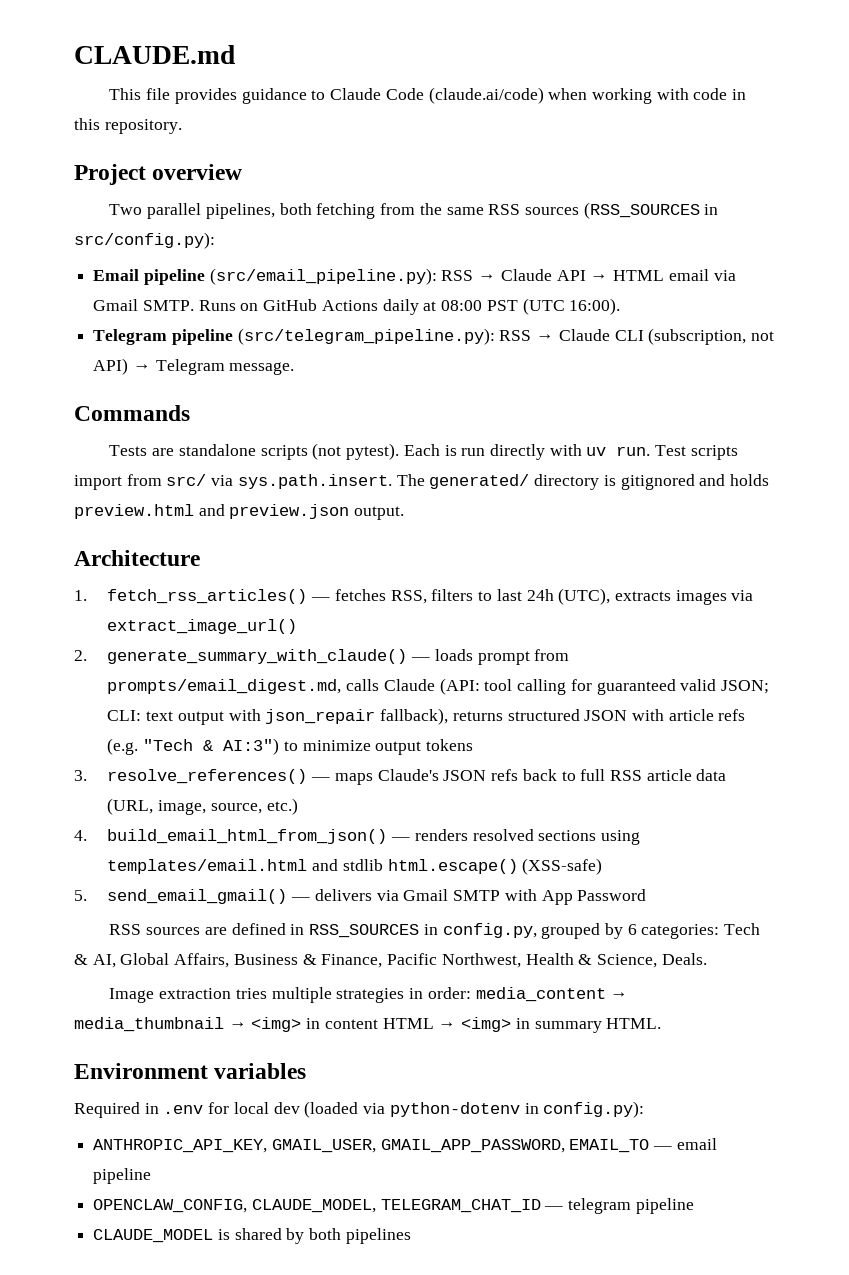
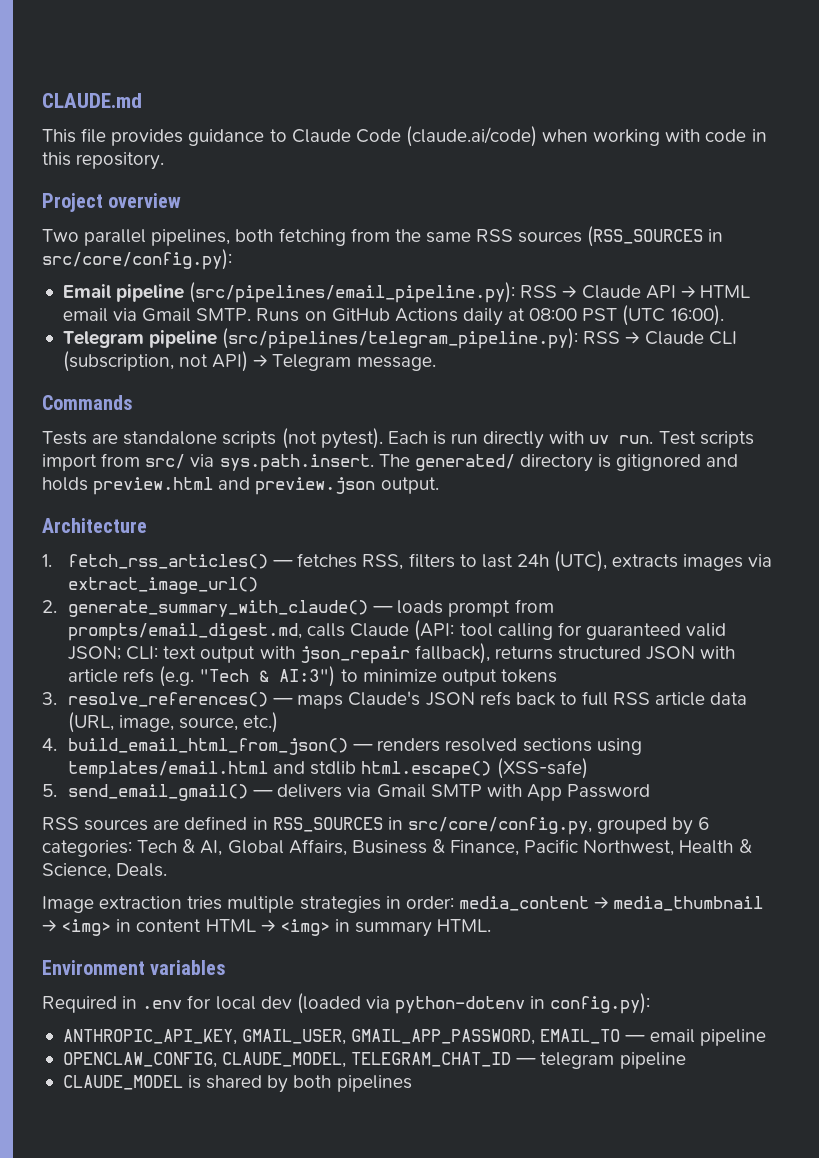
- Two parallel pipelines, both fetching from the same RSS sources (RSS_SOURCES in src/config.py):
+ Two parallel pipelines, both fetching from the same RSS sources (RSS_SOURCES in src/core/config.py):
- Email pipeline (src/email_pipeline.py): RSS → Claude API → HTML email via Gmail SMTP.
+ Email pipeline (src/pipelines/email_pipeline.py): RSS → Claude API → HTML email via Gmail SMTP.
- Telegram pipeline (src/telegram_pipeline.py): RSS → Claude CLI (subscription, not API) → Telegram message.
+ Telegram pipeline (src/pipelines/telegram_pipeline.py): RSS → Claude CLI (subscription, not API) → Telegram message.
- RSS sources are defined in RSS_SOURCES in config.py, grouped by 6 categories: Tech & AI, Global Affairs, Business & Finance, Pacific Northwest, Health & Science, Deals.
+ RSS sources are defined in RSS_SOURCES in src/core/config.py, grouped by 6 categories: Tech & AI, Global Affairs, Business & Finance, Pacific Northwest, Health & Science, Deals.

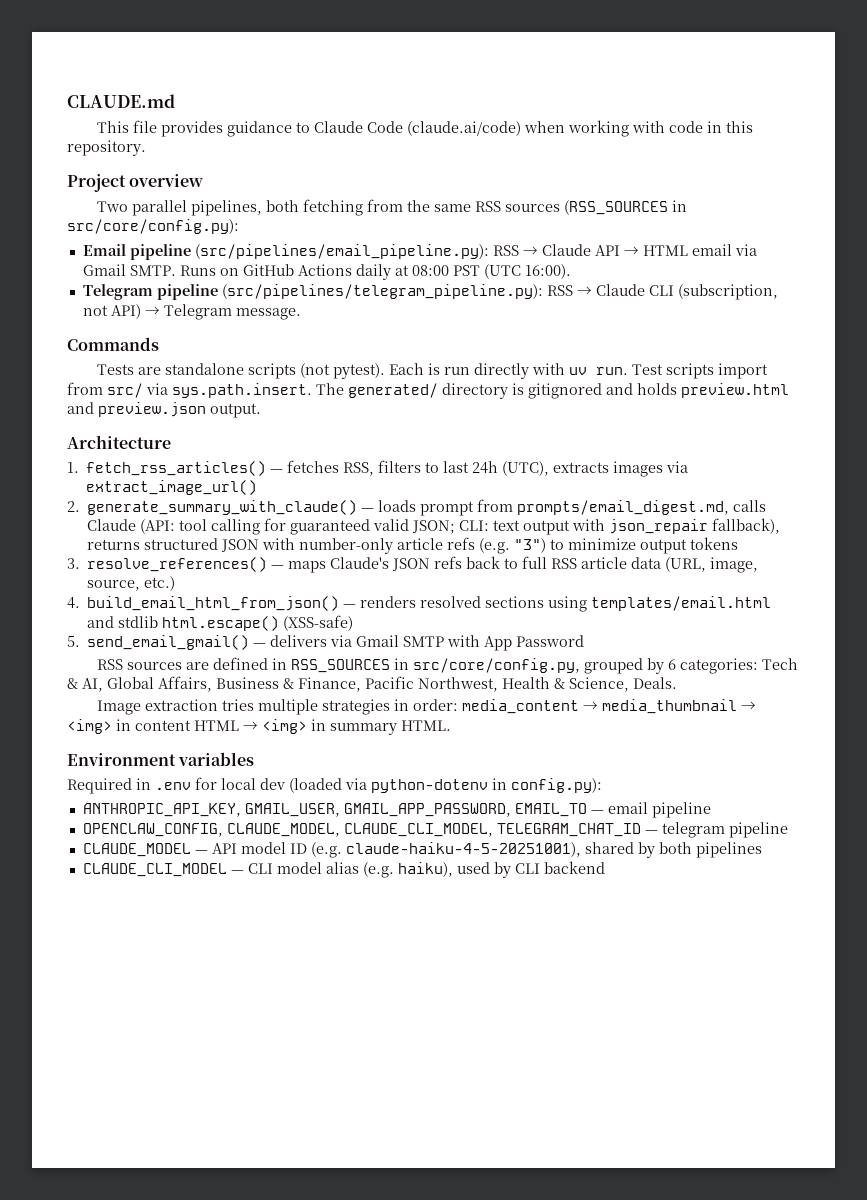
- 2. generate_summary_with_claude() — loads prompt from prompts/email_digest.md, calls Claude (API: tool calling for guaranteed valid JSON; CLI: text output with json_repair fallback), returns structured JSON with article refs (e.g. "Tech & AI:3") to minimize output tokens
+ 2. generate_summary_with_claude() — loads prompt from prompts/email_digest.md, calls Claude (API: tool calling for guaranteed valid JSON; CLI: text output with json_repair fallback), returns structured JSON with number-only article refs (e.g. "3") to minimize output tokens
- OPENCLAW_CONFIG, CLAUDE_MODEL, TELEGRAM_CHAT_ID — telegram pipeline
+ OPENCLAW_CONFIG, CLAUDE_MODEL, CLAUDE_CLI_MODEL, TELEGRAM_CHAT_ID — telegram pipeline
- CLAUDE_MODEL is shared by both pipelines
+ CLAUDE_MODEL — API model ID (e.g. claude-haiku-4-5-20251001), shared by both pipelines
+ CLAUDE_CLI_MODEL — CLI model alias (e.g. haiku), used by CLI backend

